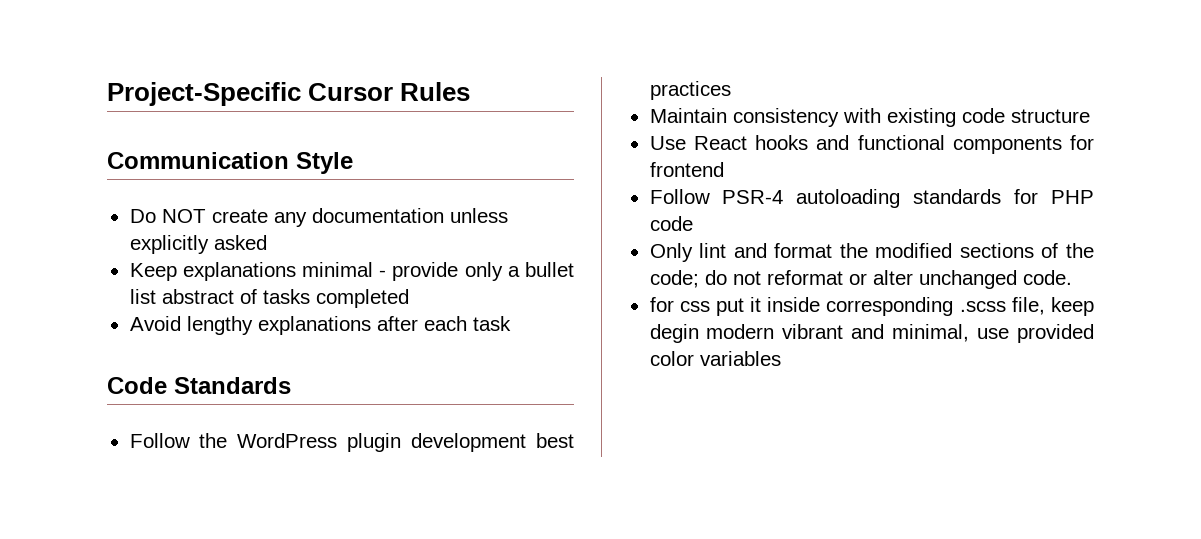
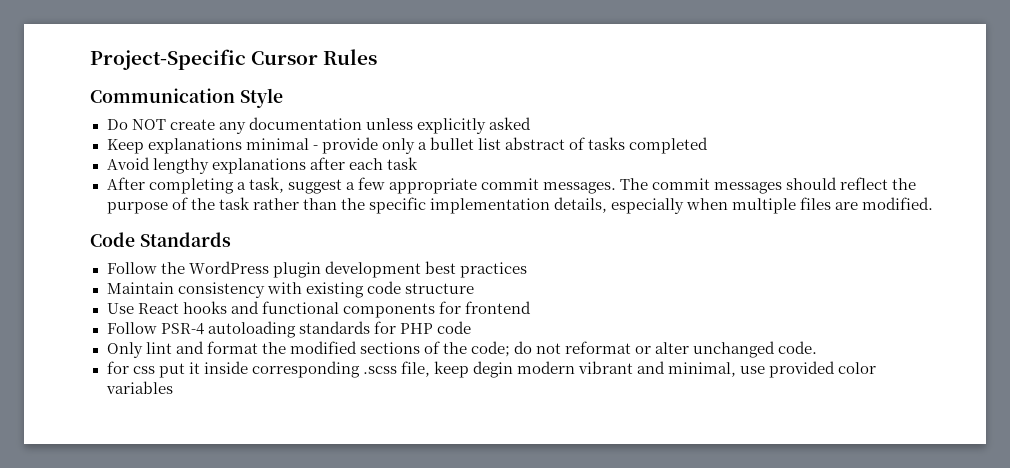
+ After completing a task, suggest a few appropriate commit messages. The commit messages should reflect the purpose of the task rather than the specific implementation details, especially when multiple files are modified.

